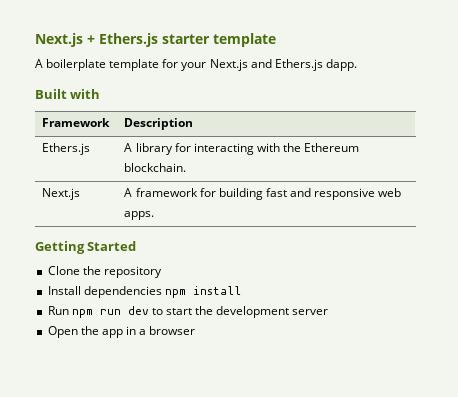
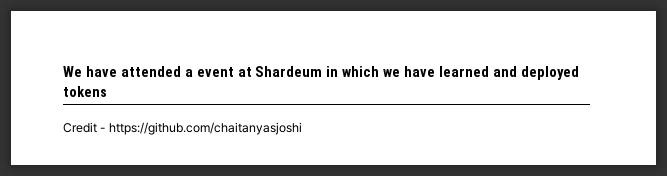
- Next.js + Ethers.js starter template
- A boilerplate template for your Next.js and Ethers.js dapp.
- Built with
- Framework | Description
- Ethers.js | A library for interacting with the Ethereum blockchain.
- Next.js | A framework for building fast and responsive web apps.
- Getting Started
- Clone the repository
- Install dependencies npm install
- Run npm run dev to start the development server
- Open the app in a browser
+ We have attended a event at Shardeum in which we have learned and deployed tokens
+ Credit - https://github.com/chaitanyasjoshi

